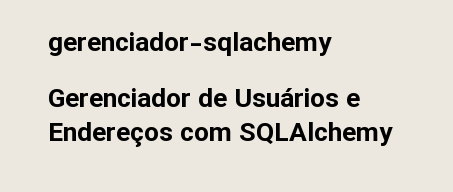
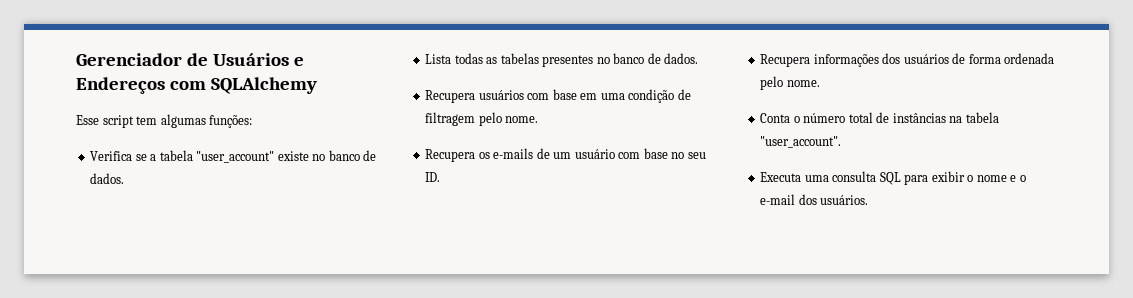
- gerenciador-sqlachemy
+ Esse script tem algumas funções:
+ Verifica se a tabela "user_account" existe no banco de dados.
+ Lista todas as tabelas presentes no banco de dados.
+ Recupera usuários com base em uma condição de filtragem pelo nome.
+ Recupera os e-mails de um usuário com base no seu ID.
+ Recupera informações dos usuários de forma ordenada pelo nome.
+ Conta o número total de instâncias na tabela "user_account".
+ Executa uma consulta SQL para exibir o nome e o e-mail dos usuários.

